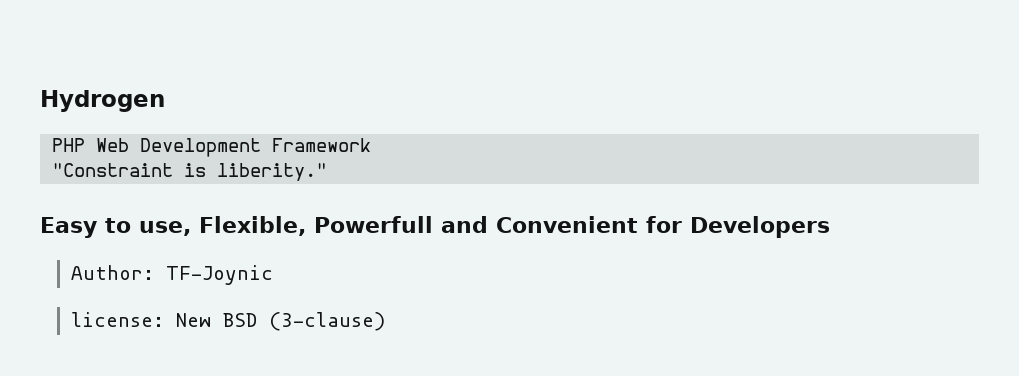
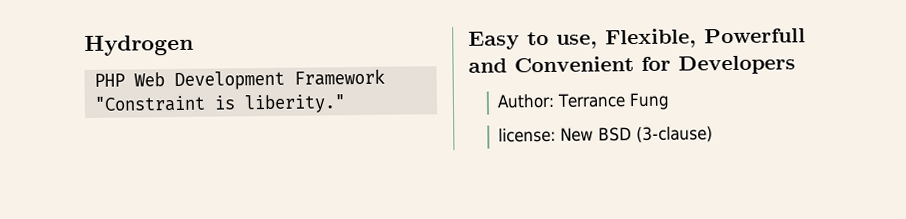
- Author: TF-Joynic
+ Author: Terrance Fung

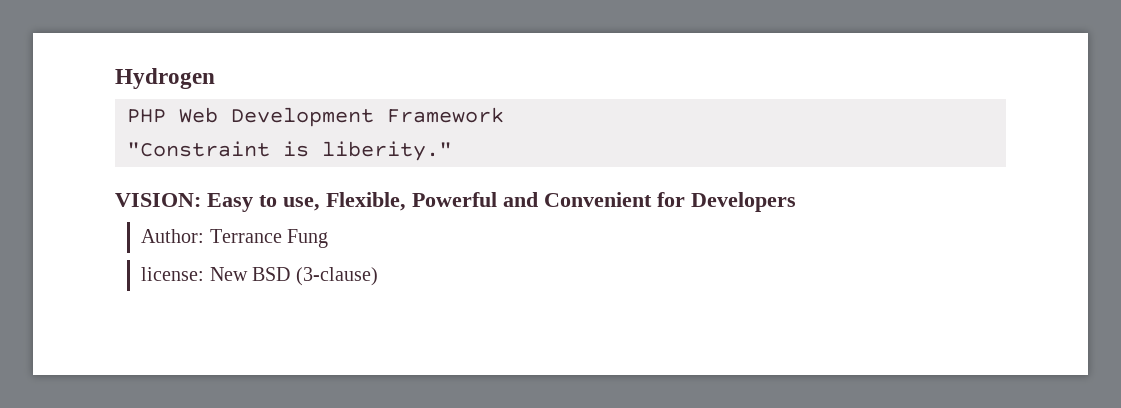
- Easy to use, Flexible, Powerfull and Convenient for Developers
+ VISION: Easy to use, Flexible, Powerful and Convenient for Developers

